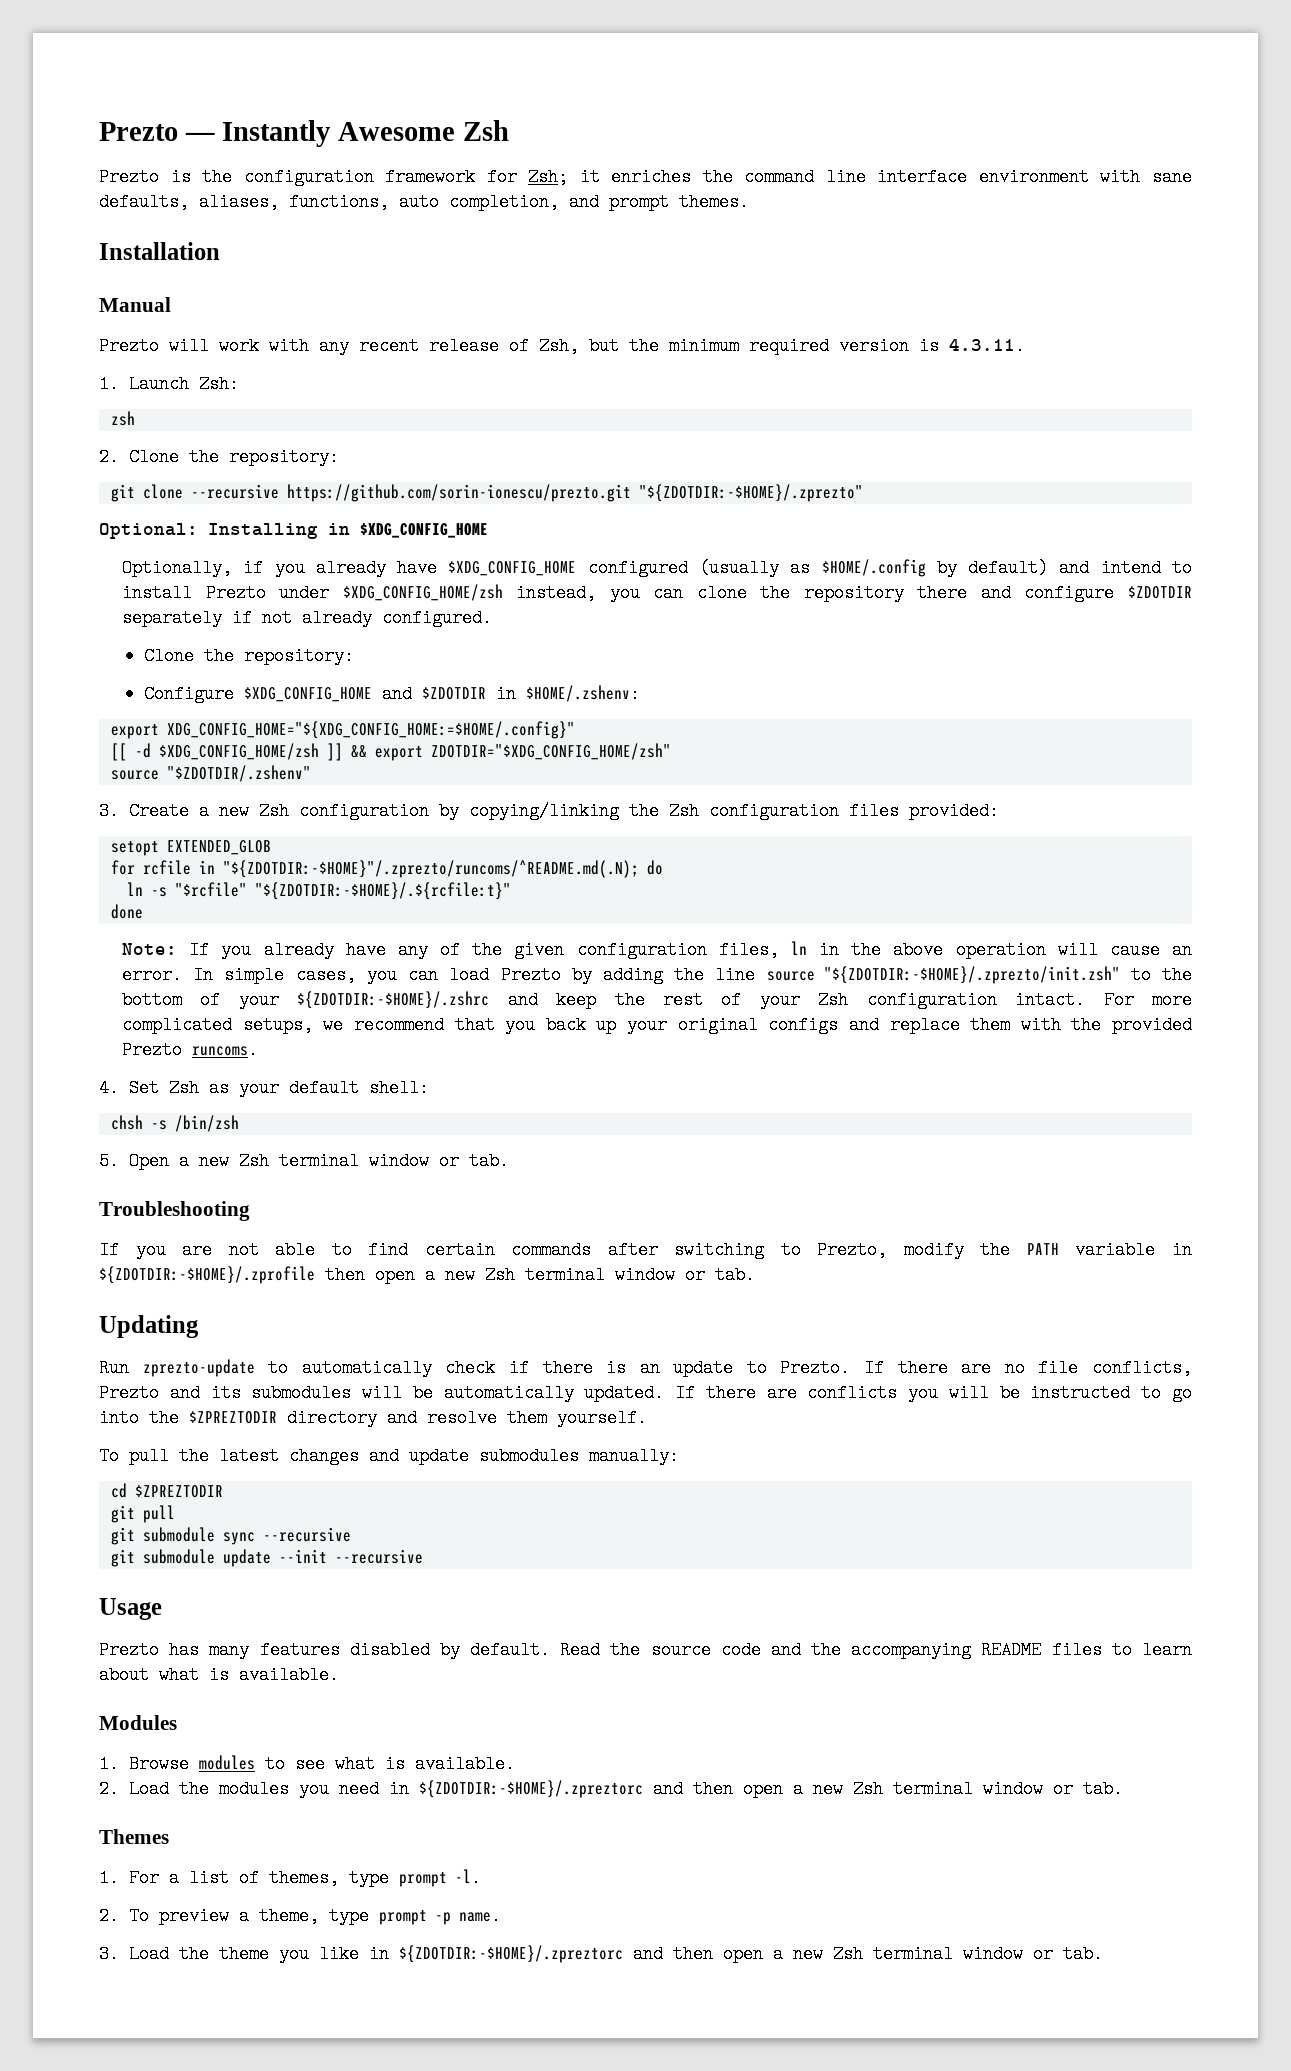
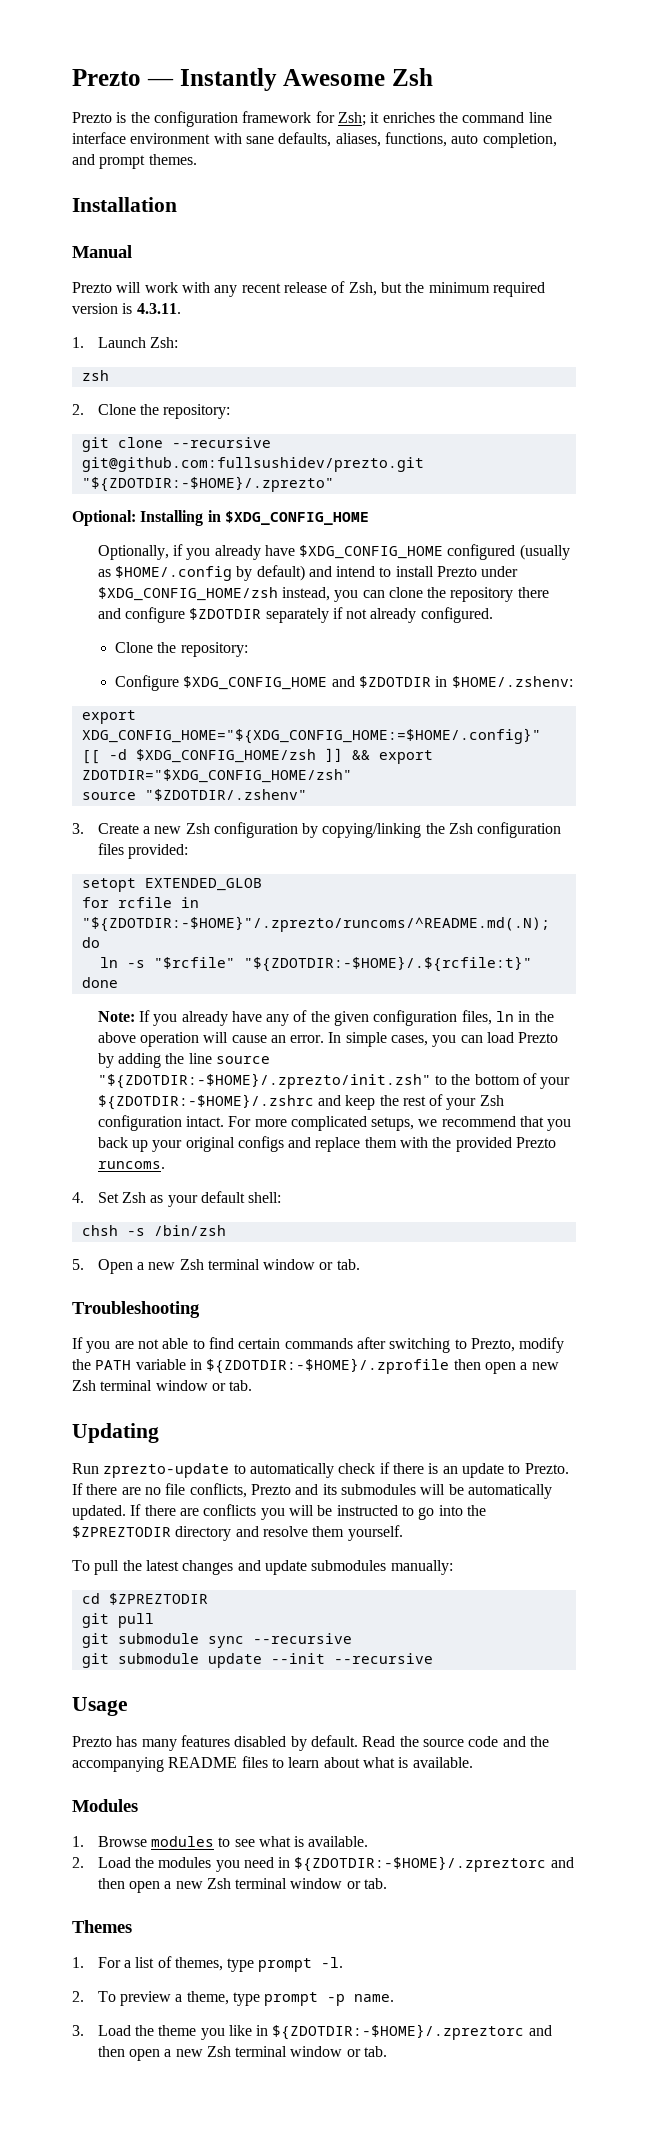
- git clone --recursive https://github.com/sorin-ionescu/prezto.git "${ZDOTDIR:-$HOME}/.zprezto"
+ git clone --recursive git@github.com:fullsushidev/prezto.git "${ZDOTDIR:-$HOME}/.zprezto"

